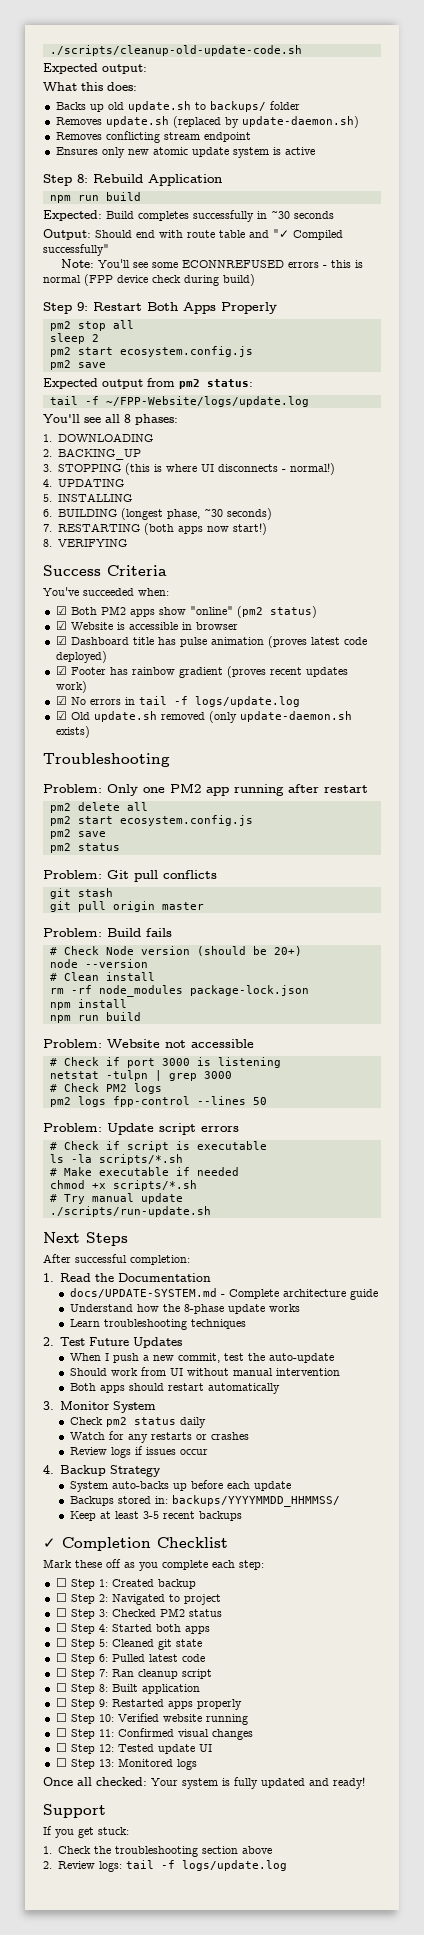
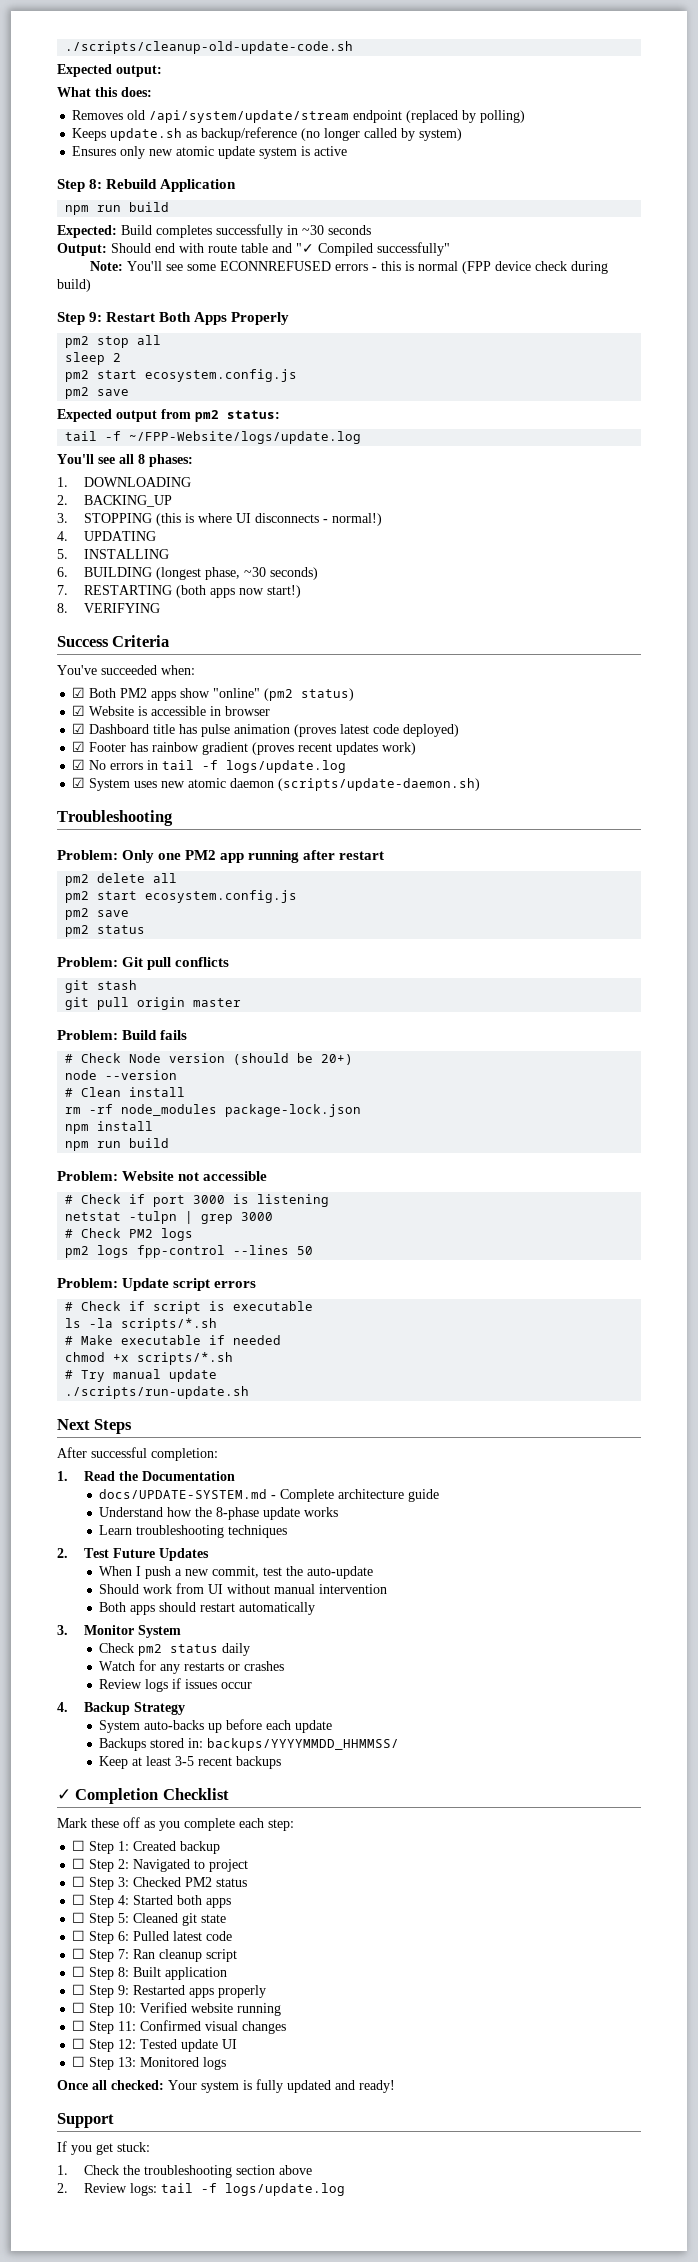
- Backs up old update.sh to backups/ folder
- Removes update.sh (replaced by update-daemon.sh)
- Removes conflicting stream endpoint
+ Removes old /api/system/update/stream endpoint (replaced by polling)
+ Keeps update.sh as backup/reference (no longer called by system)
- ☑ Old update.sh removed (only update-daemon.sh exists)
+ ☑ System uses new atomic daemon (scripts/update-daemon.sh)

